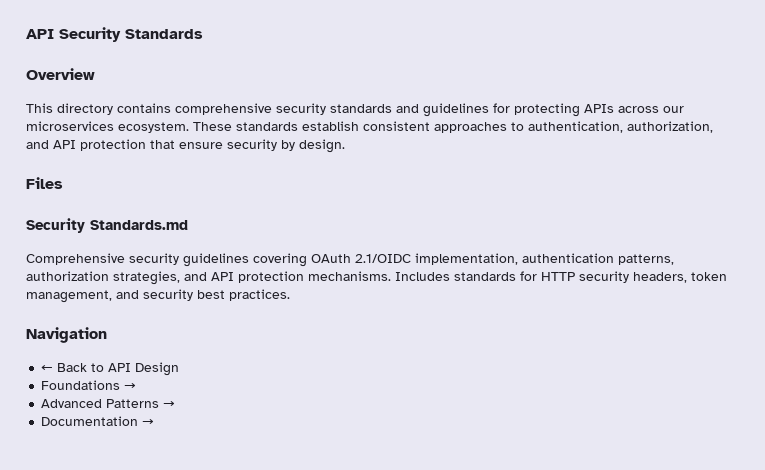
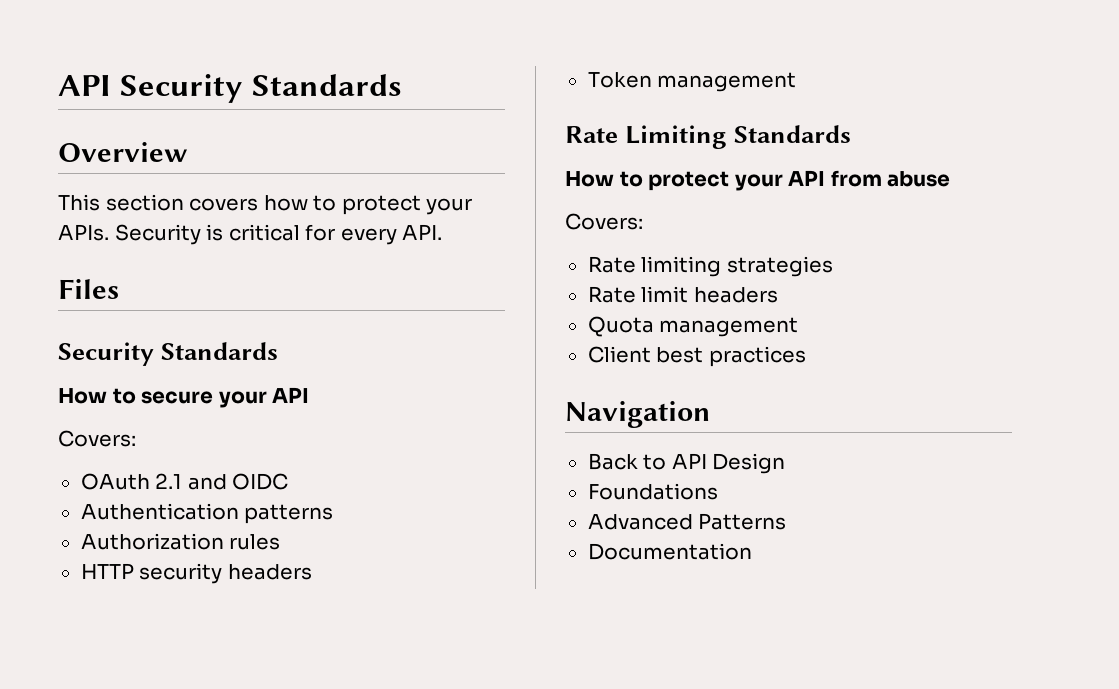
- This directory contains comprehensive security standards and guidelines for protecting APIs across our microservices ecosystem. These standards establish consistent approaches to authentication, authorization, and API protection that ensure security by design.
+ This section covers how to protect your APIs. Security is critical for every API.
  Files
- Security Standards.md
- Comprehensive security guidelines covering OAuth 2.1/OIDC implementation, authentication patterns, authorization strategies, and API protection mechanisms. Includes standards for HTTP security headers, token management, and security best practices.
+ Security Standards
+ How to secure your API
+ Covers:
+ OAuth 2.1 and OIDC
+ Authentication patterns
+ Authorization rules
+ HTTP security headers
+ Token management
+ Rate Limiting Standards
+ How to protect your API from abuse
+ Covers:
+ Rate limiting strategies
+ Rate limit headers
+ Quota management
+ Client best practices
- ← Back to API Design
+ Back to API Design
- Foundations →
+ Foundations
- Advanced Patterns →
+ Advanced Patterns
- Documentation →
+ Documentation

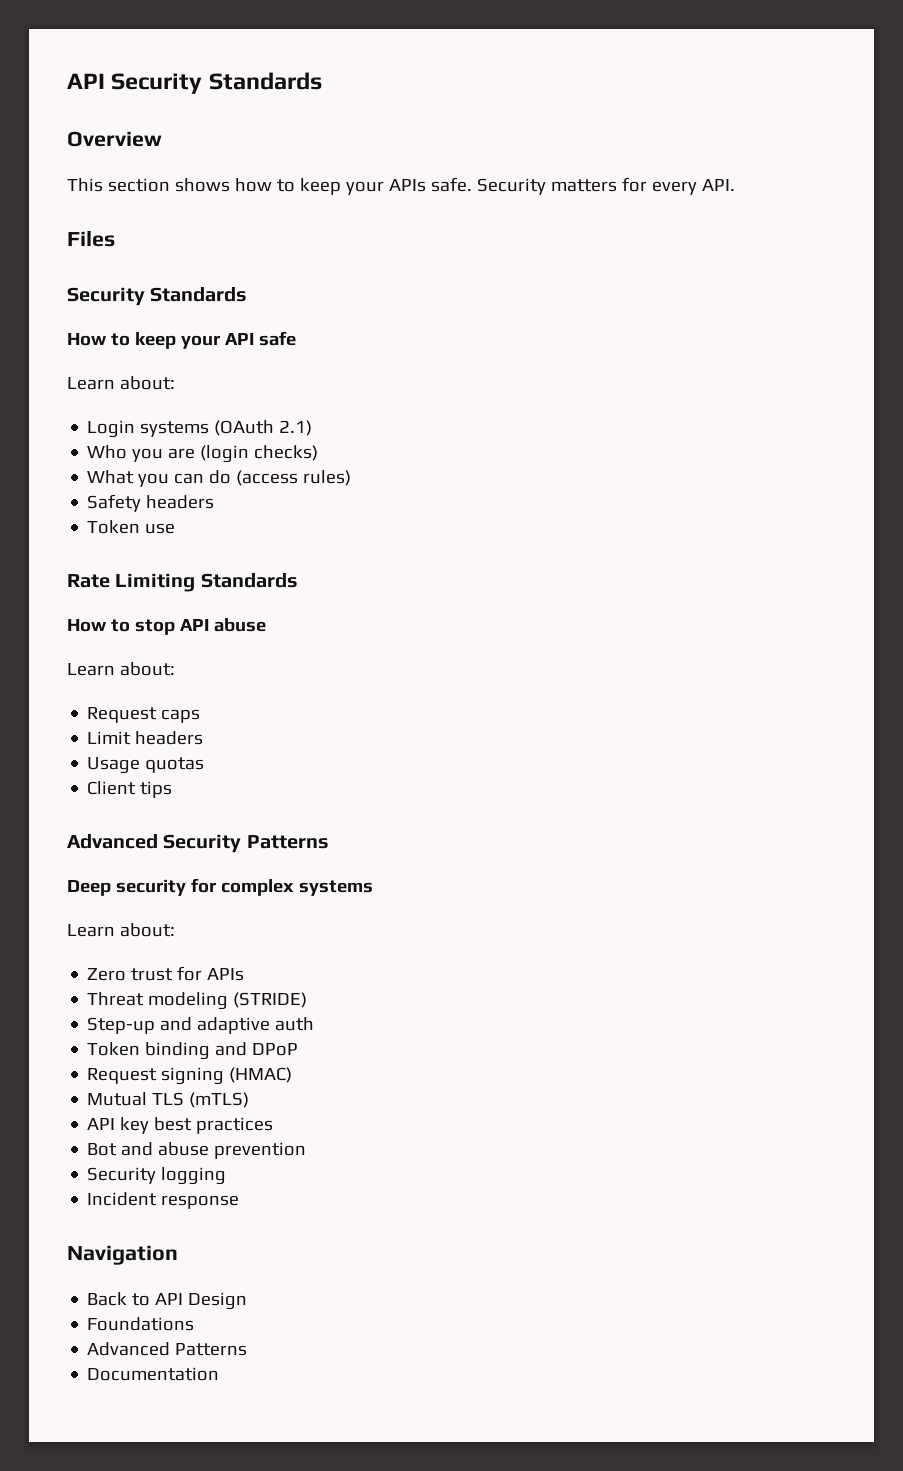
- This section covers how to protect your APIs. Security is critical for every API.
+ This section shows how to keep your APIs safe. Security matters for every API.
- How to secure your API
- Covers:
- OAuth 2.1 and OIDC
- Authentication patterns
- Authorization rules
- HTTP security headers
+ How to keep your API safe
+ Learn about:
+ Login systems (OAuth 2.1)
+ Who you are (login checks)
+ What you can do (access rules)
+ Safety headers
- Token management
+ Token use
- How to protect your API from abuse
- Covers:
- Rate limiting strategies
- Rate limit headers
- Quota management
+ How to stop API abuse
+ Learn about:
+ Request caps
+ Limit headers
+ Usage quotas
- Client best practices
+ Client tips
+ Advanced Security Patterns
+ Deep security for complex systems
+ Learn about:
+ Zero trust for APIs
+ Threat modeling (STRIDE)
+ Step-up and adaptive auth
+ Token binding and DPoP
+ Request signing (HMAC)
+ Mutual TLS (mTLS)
+ API key best practices
+ Bot and abuse prevention
+ Security logging
+ Incident response

